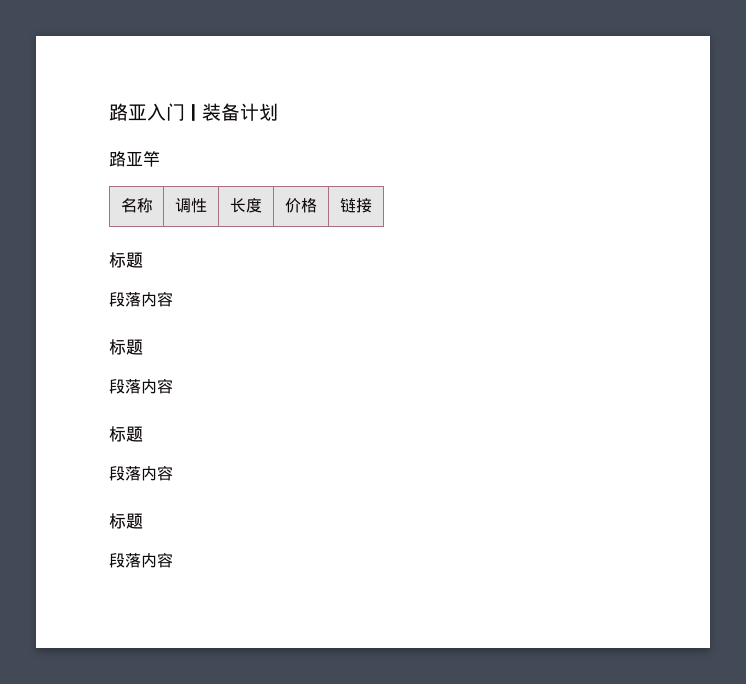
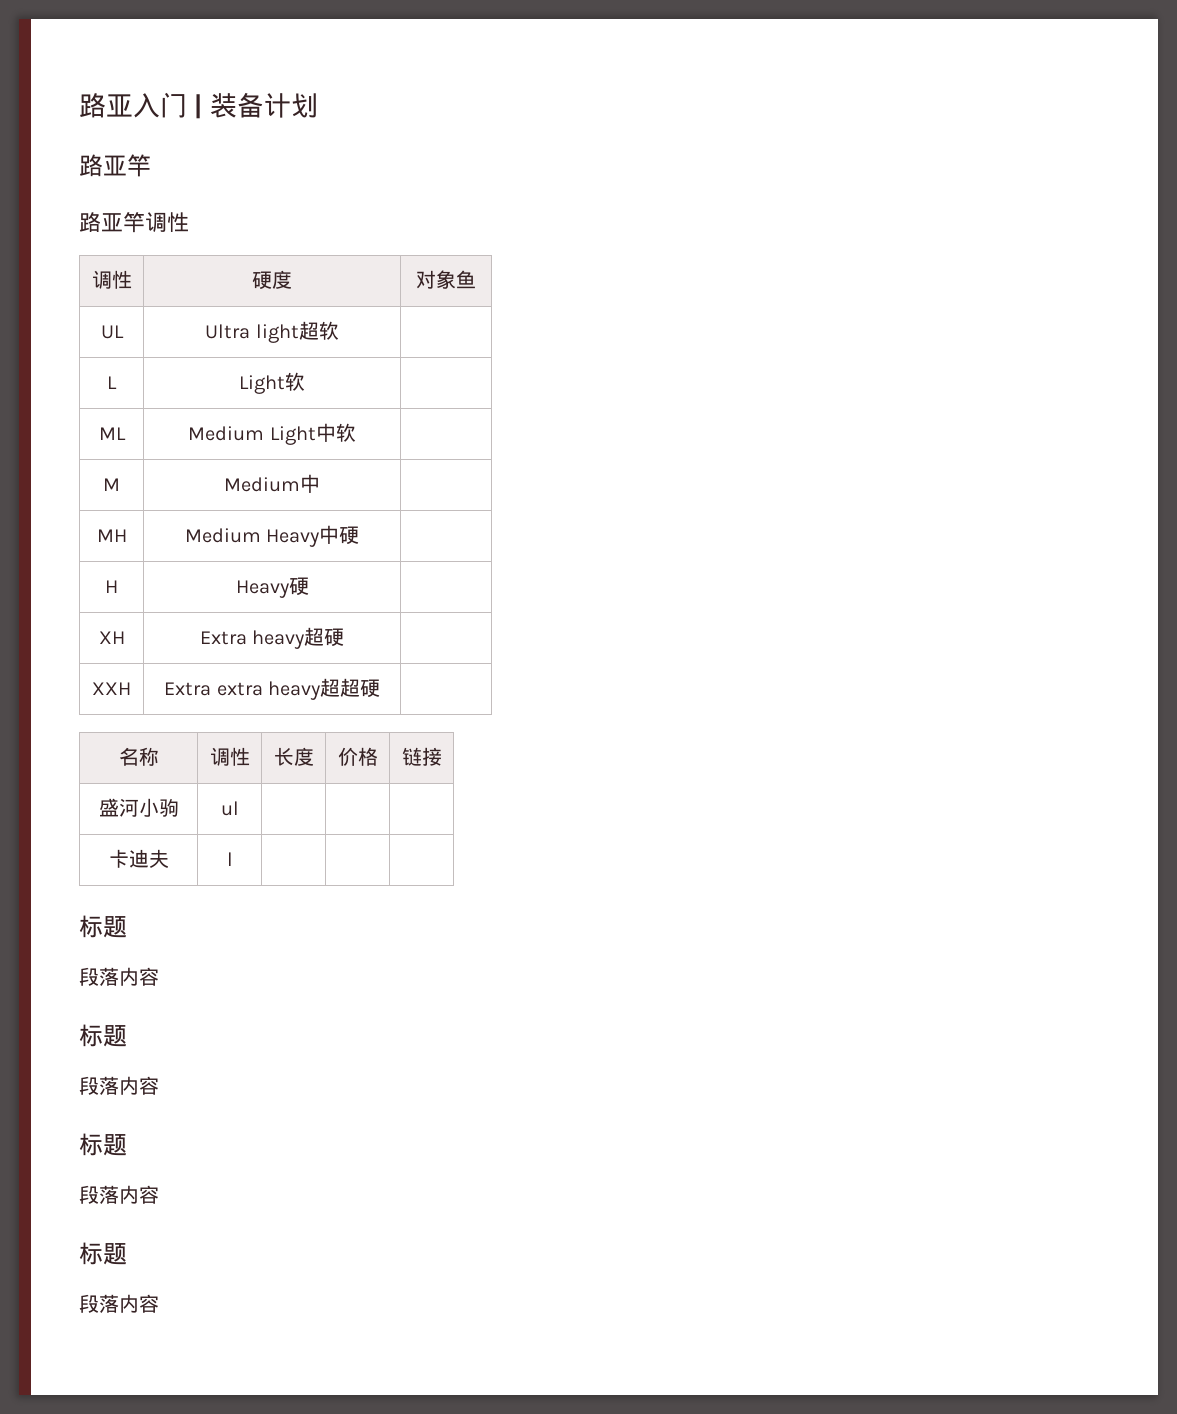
+ 路亚竿调性
+ 调性 | 硬度 | 对象鱼
+ UL | Ultra light超软 |
+ L | Light软 |
+ ML | Medium Light中软 |
+ M | Medium中 |
+ MH | Medium Heavy中硬 |
+ H | Heavy硬 |
+ XH | Extra heavy超硬 |
+ XXH | Extra extra heavy超超硬 |
+ 盛河小驹 | ul | | |
+ 卡迪夫 | l | | |

